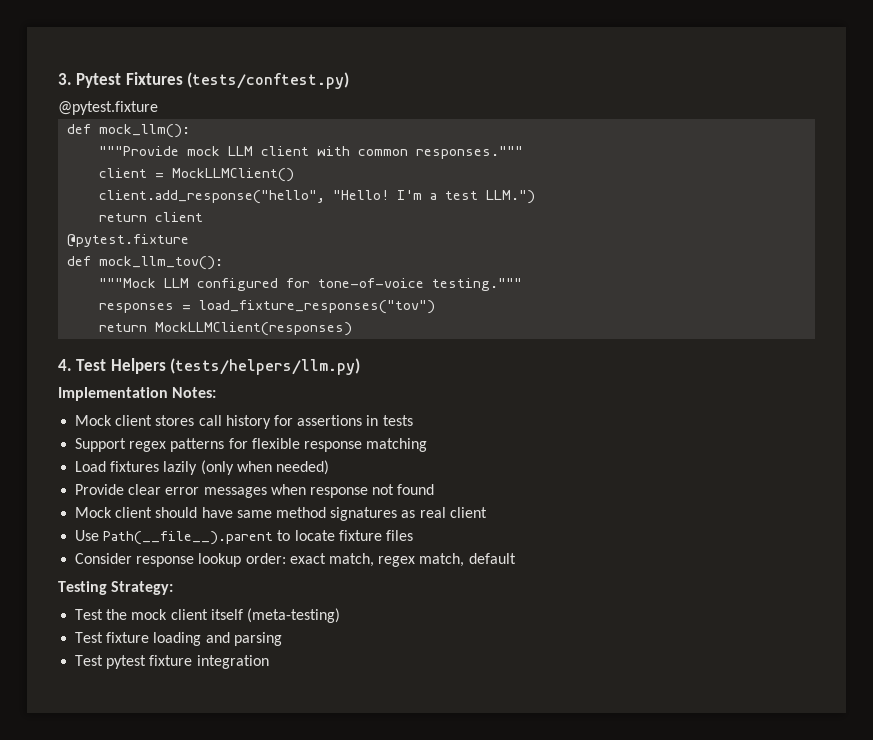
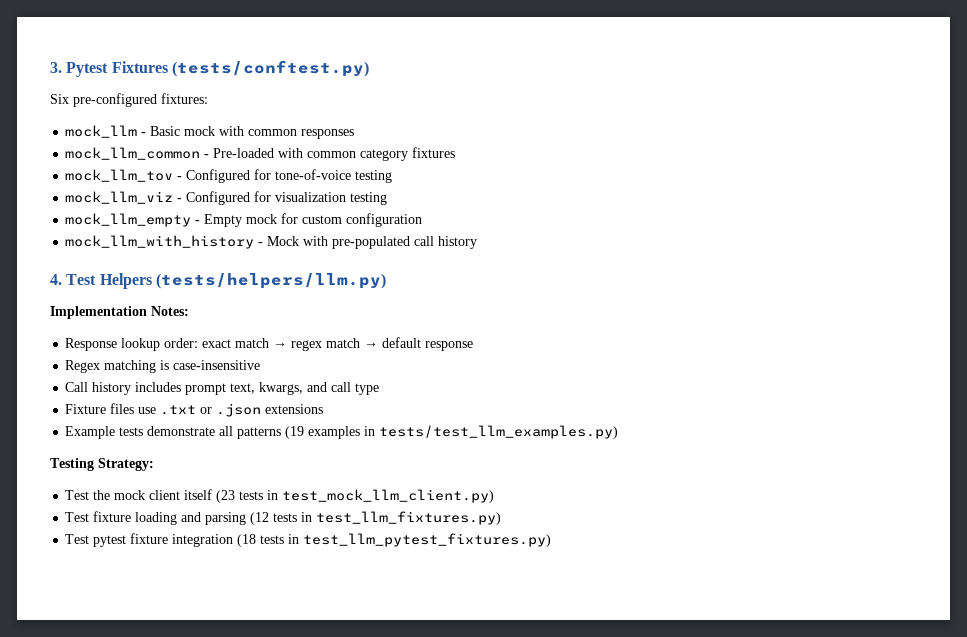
  3. Pytest Fixtures (tests/conftest.py)
- @pytest.fixture
- def mock_llm():
- """Provide mock LLM client with common responses."""
- client = MockLLMClient()
- client.add_response("hello", "Hello! I'm a test LLM.")
- return client
- @pytest.fixture
- def mock_llm_tov():
- """Mock LLM configured for tone-of-voice testing."""
- responses = load_fixture_responses("tov")
- return MockLLMClient(responses)
+ Six pre-configured fixtures:
+ mock_llm - Basic mock with common responses
+ mock_llm_common - Pre-loaded with common category fixtures
+ mock_llm_tov - Configured for tone-of-voice testing
+ mock_llm_viz - Configured for visualization testing
+ mock_llm_empty - Empty mock for custom configuration
+ mock_llm_with_history - Mock with pre-populated call history
- Mock client stores call history for assertions in tests
- Support regex patterns for flexible response matching
- Load fixtures lazily (only when needed)
- Provide clear error messages when response not found
- Mock client should have same method signatures as real client
- Use Path(__file__).parent to locate fixture files
- Consider response lookup order: exact match, regex match, default
+ Response lookup order: exact match → regex match → default response
+ Regex matching is case-insensitive
+ Call history includes prompt text, kwargs, and call type
+ Fixture files use .txt or .json extensions
+ Example tests demonstrate all patterns (19 examples in tests/test_llm_examples.py)
- Test the mock client itself (meta-testing)
+ Test the mock client itself (23 tests in test_mock_llm_client.py)
- Test fixture loading and parsing
+ Test fixture loading and parsing (12 tests in test_llm_fixtures.py)
- Test pytest fixture integration
+ Test pytest fixture integration (18 tests in test_llm_pytest_fixtures.py)

